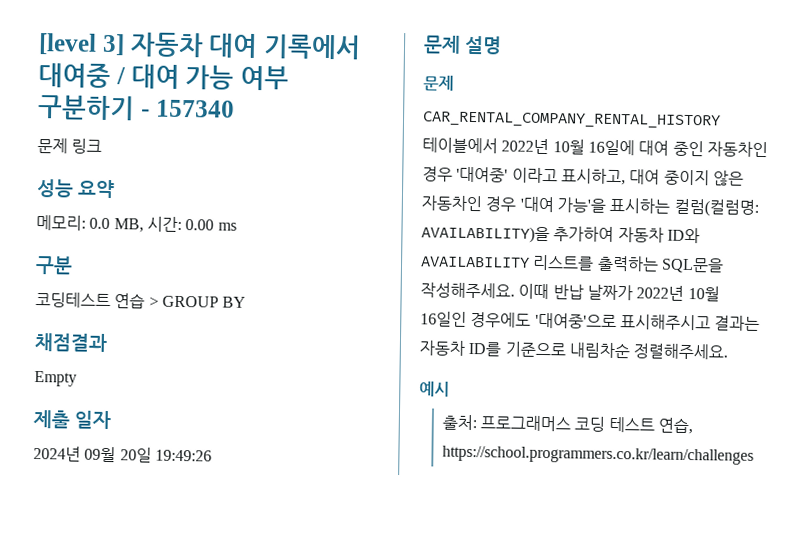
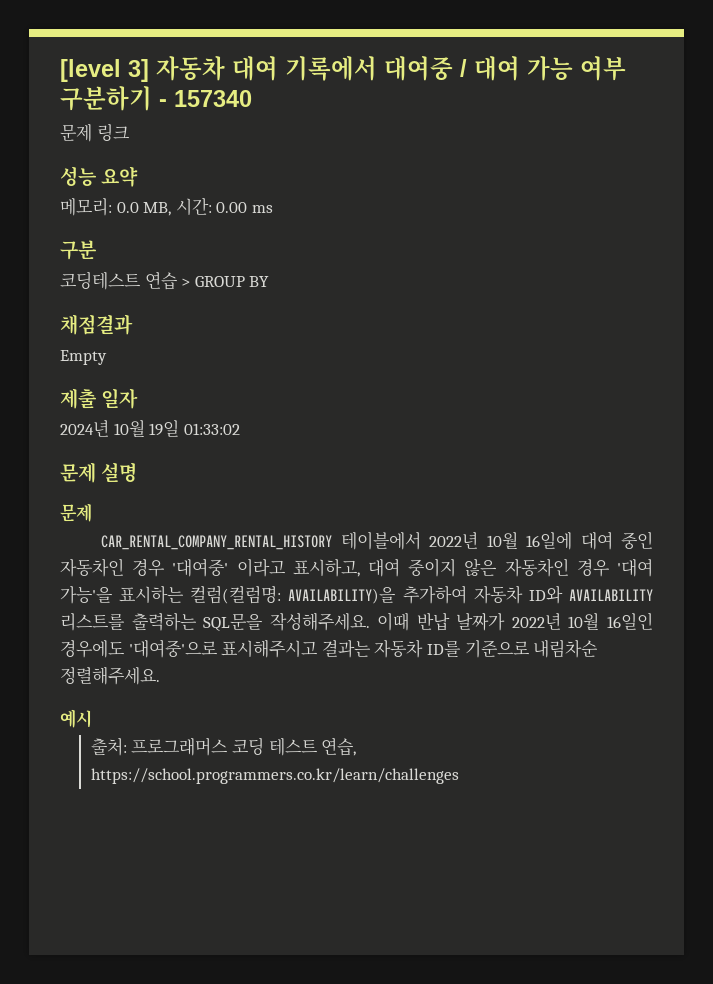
- 2024년 09월 20일 19:49:26
+ 2024년 10월 19일 01:33:02

